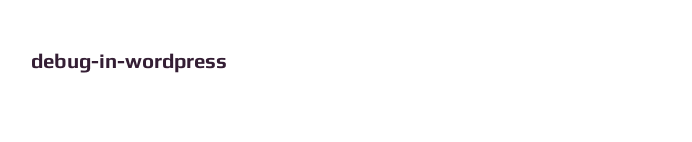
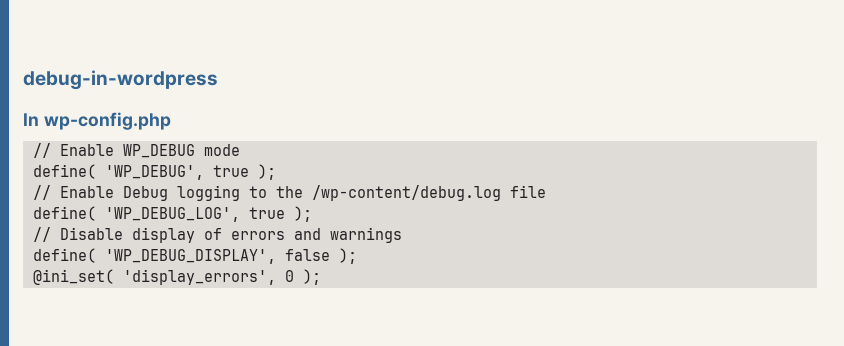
+ In wp-config.php
+ // Enable WP_DEBUG mode
+ define( 'WP_DEBUG', true );
+ // Enable Debug logging to the /wp-content/debug.log file
+ define( 'WP_DEBUG_LOG', true );
+ // Disable display of errors and warnings
+ define( 'WP_DEBUG_DISPLAY', false );
+ @ini_set( 'display_errors', 0 );

